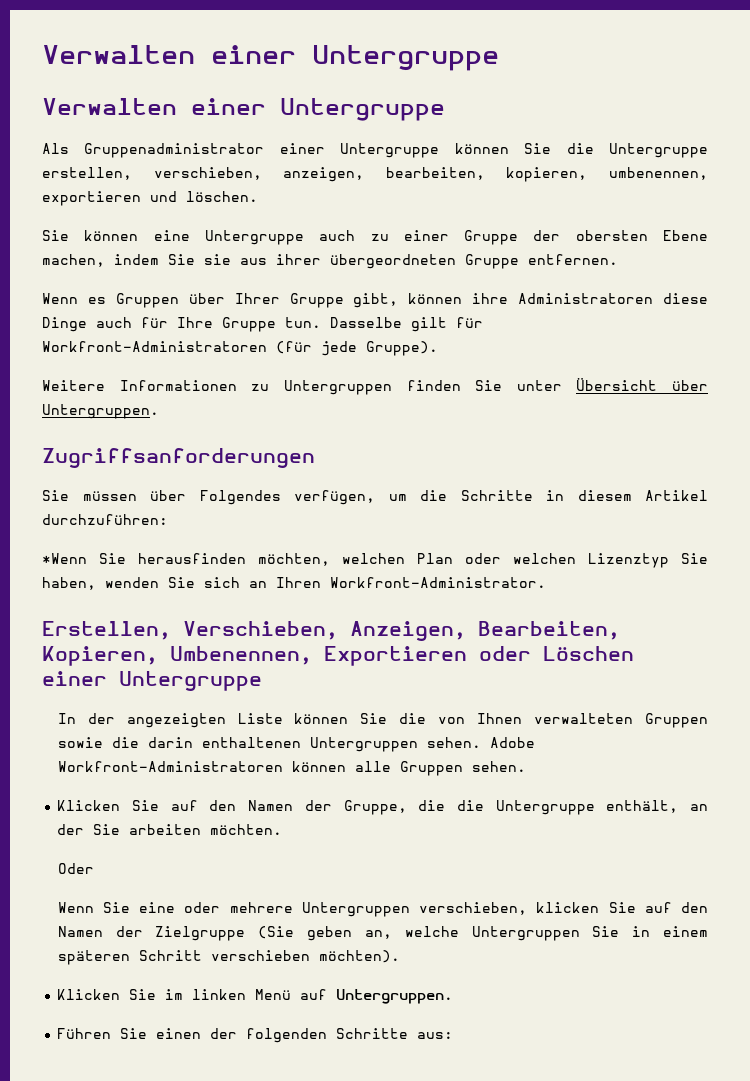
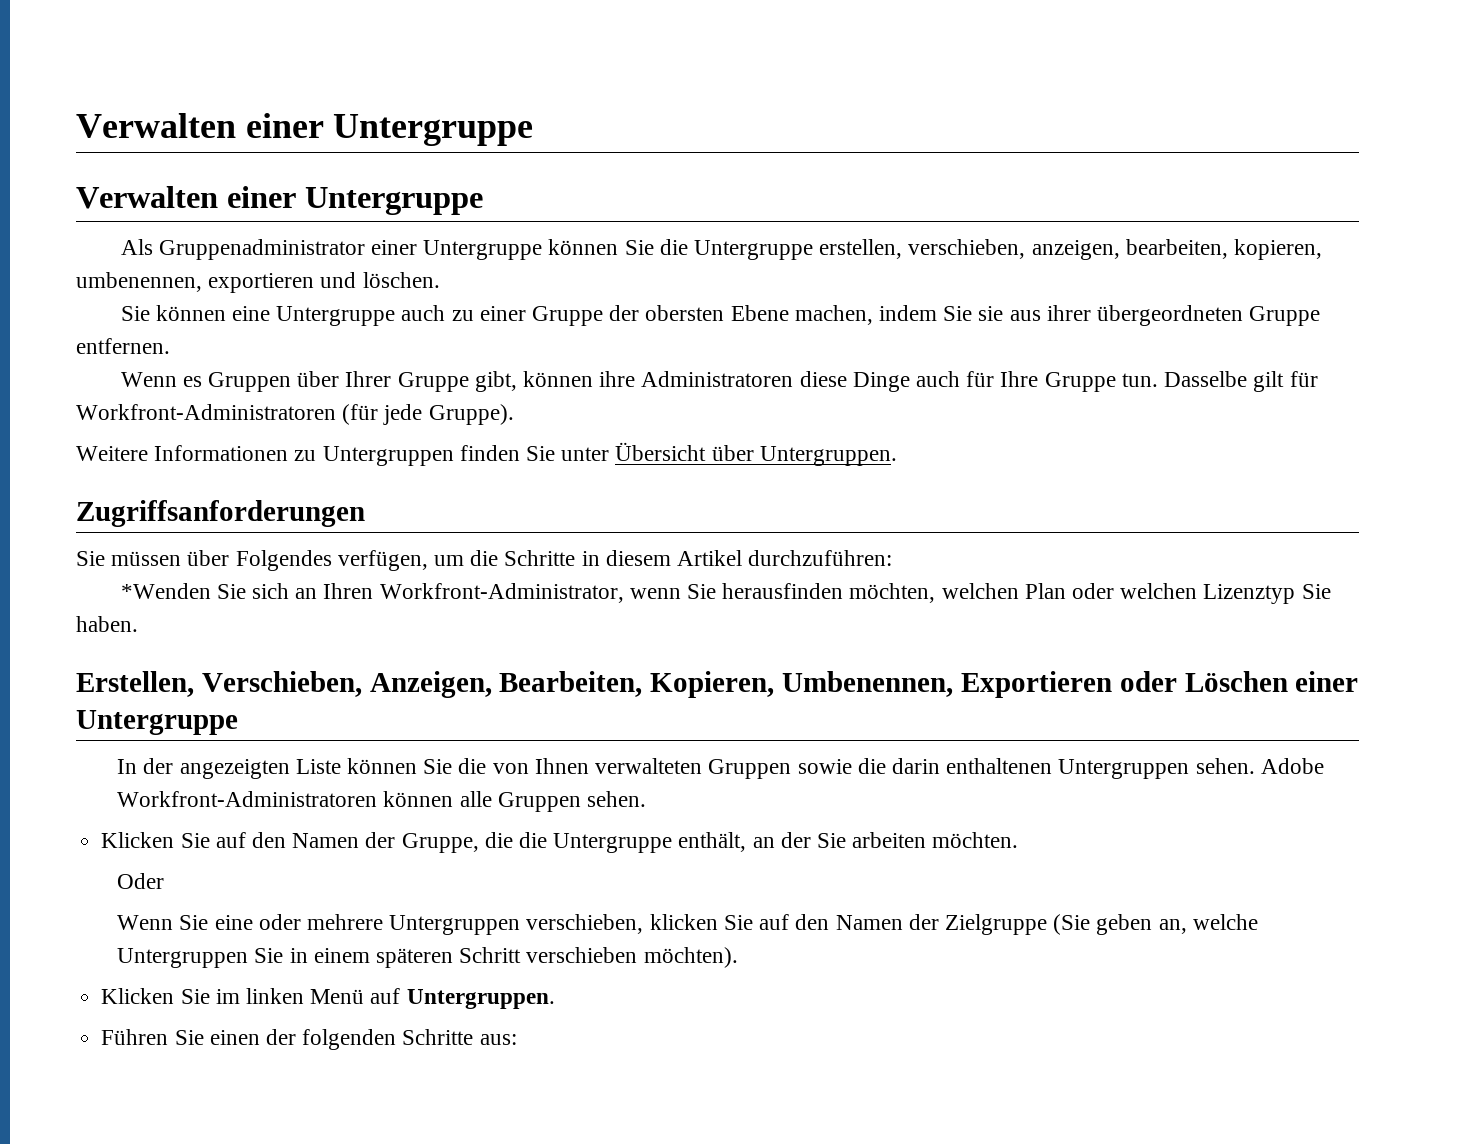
- *Wenn Sie herausfinden möchten, welchen Plan oder welchen Lizenztyp Sie haben, wenden Sie sich an Ihren Workfront-Administrator.
+ *Wenden Sie sich an Ihren Workfront-Administrator, wenn Sie herausfinden möchten, welchen Plan oder welchen Lizenztyp Sie haben.

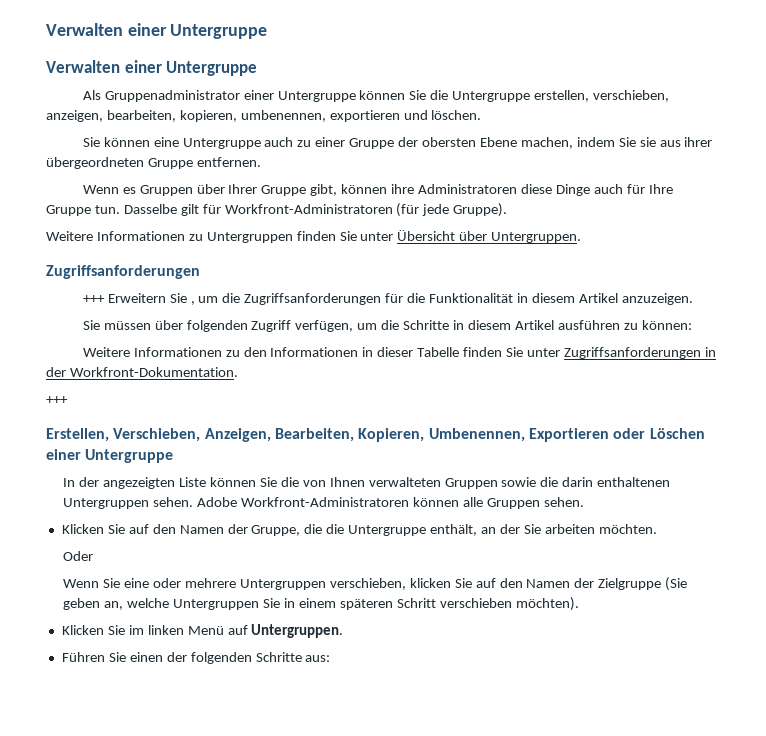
+ +++ Erweitern Sie , um die Zugriffsanforderungen für die Funktionalität in diesem Artikel anzuzeigen.
- Sie müssen über Folgendes verfügen, um die Schritte in diesem Artikel durchzuführen:
- *Wenden Sie sich an Ihren Workfront-Administrator, wenn Sie herausfinden möchten, welchen Plan oder welchen Lizenztyp Sie haben.
+ Sie müssen über folgenden Zugriff verfügen, um die Schritte in diesem Artikel ausführen zu können:
+ Weitere Informationen zu den Informationen in dieser Tabelle finden Sie unter Zugriffsanforderungen in der Workfront-Dokumentation.
+ +++

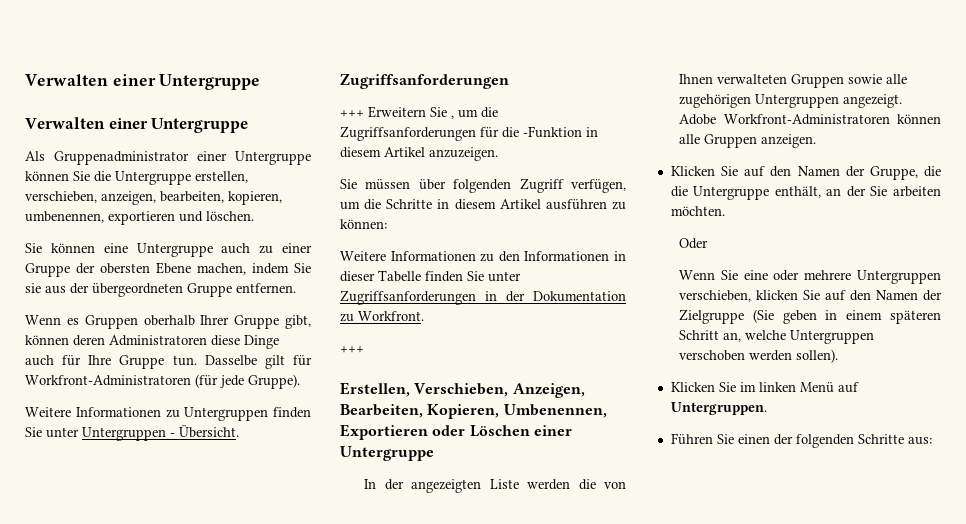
- Sie können eine Untergruppe auch zu einer Gruppe der obersten Ebene machen, indem Sie sie aus ihrer übergeordneten Gruppe entfernen.
+ Sie können eine Untergruppe auch zu einer Gruppe der obersten Ebene machen, indem Sie sie aus der übergeordneten Gruppe entfernen.
- Wenn es Gruppen über Ihrer Gruppe gibt, können ihre Administratoren diese Dinge auch für Ihre Gruppe tun.
+ Wenn es Gruppen oberhalb Ihrer Gruppe gibt, können deren Administratoren diese Dinge auch für Ihre Gruppe tun.
- Weitere Informationen zu Untergruppen finden Sie unter Übersicht über Untergruppen.
+ Weitere Informationen zu Untergruppen finden Sie unter Untergruppen - Übersicht.
- +++ Erweitern Sie , um die Zugriffsanforderungen für die Funktionalität in diesem Artikel anzuzeigen.
+ +++ Erweitern Sie , um die Zugriffsanforderungen für die -Funktion in diesem Artikel anzuzeigen.
- Weitere Informationen zu den Informationen in dieser Tabelle finden Sie unter Zugriffsanforderungen in der Workfront-Dokumentation.
+ Weitere Informationen zu den Informationen in dieser Tabelle finden Sie unter Zugriffsanforderungen in der Dokumentation zu Workfront.
- In der angezeigten Liste können Sie die von Ihnen verwalteten Gruppen sowie die darin enthaltenen Untergruppen sehen.
+ In der angezeigten Liste werden die von Ihnen verwalteten Gruppen sowie alle zugehörigen Untergruppen angezeigt.
- Adobe Workfront-Administratoren können alle Gruppen sehen.
+ Adobe Workfront-Administratoren können alle Gruppen anzeigen.
- Wenn Sie eine oder mehrere Untergruppen verschieben, klicken Sie auf den Namen der Zielgruppe (Sie geben an, welche Untergruppen Sie in einem späteren Schritt verschieben möchten).
+ Wenn Sie eine oder mehrere Untergruppen verschieben, klicken Sie auf den Namen der Zielgruppe (Sie geben in einem späteren Schritt an, welche Untergruppen verschoben werden sollen).

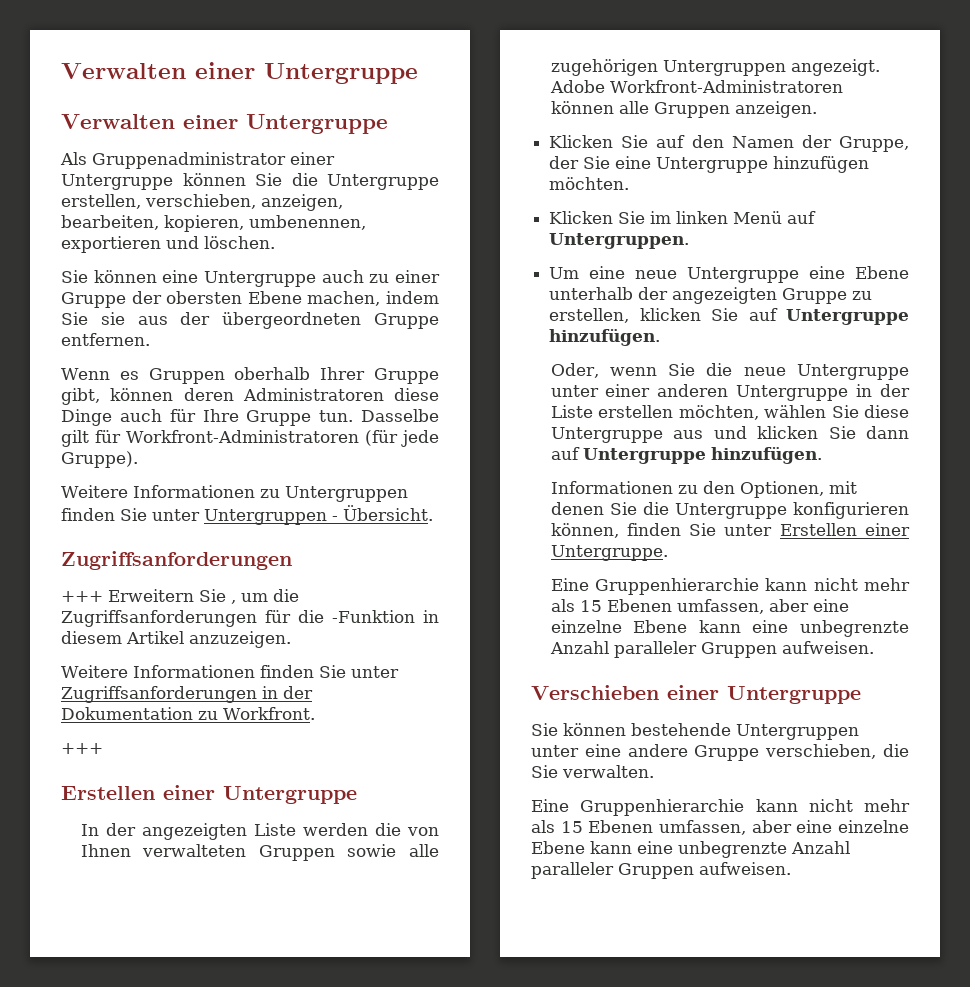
- Sie müssen über folgenden Zugriff verfügen, um die Schritte in diesem Artikel ausführen zu können:
- Weitere Informationen zu den Informationen in dieser Tabelle finden Sie unter Zugriffsanforderungen in der Dokumentation zu Workfront.
+ Weitere Informationen finden Sie unter Zugriffsanforderungen in der Dokumentation zu Workfront.
- Erstellen, Verschieben, Anzeigen, Bearbeiten, Kopieren, Umbenennen, Exportieren oder Löschen einer Untergruppe
+ Erstellen einer Untergruppe
- Klicken Sie auf den Namen der Gruppe, die die Untergruppe enthält, an der Sie arbeiten möchten.
- Oder
- Wenn Sie eine oder mehrere Untergruppen verschieben, klicken Sie auf den Namen der Zielgruppe (Sie geben in einem späteren Schritt an, welche Untergruppen verschoben werden sollen).
+ Klicken Sie auf den Namen der Gruppe, der Sie eine Untergruppe hinzufügen möchten.
- Führen Sie einen der folgenden Schritte aus:
+ Um eine neue Untergruppe eine Ebene unterhalb der angezeigten Gruppe zu erstellen, klicken Sie auf Untergruppe hinzufügen.
+ Oder, wenn Sie die neue Untergruppe unter einer anderen Untergruppe in der Liste erstellen möchten, wählen Sie diese Untergruppe aus und klicken Sie dann auf Untergruppe hinzufügen.
+ Informationen zu den Optionen, mit denen Sie die Untergruppe konfigurieren können, finden Sie unter Erstellen einer Untergruppe.
+ Eine Gruppenhierarchie kann nicht mehr als 15 Ebenen umfassen, aber eine einzelne Ebene kann eine unbegrenzte Anzahl paralleler Gruppen aufweisen.
+ Verschieben einer Untergruppe
+ Sie können bestehende Untergruppen unter eine andere Gruppe verschieben, die Sie verwalten.
+ Eine Gruppenhierarchie kann nicht mehr als 15 Ebenen umfassen, aber eine einzelne Ebene kann eine unbegrenzte Anzahl paralleler Gruppen aufweisen.

